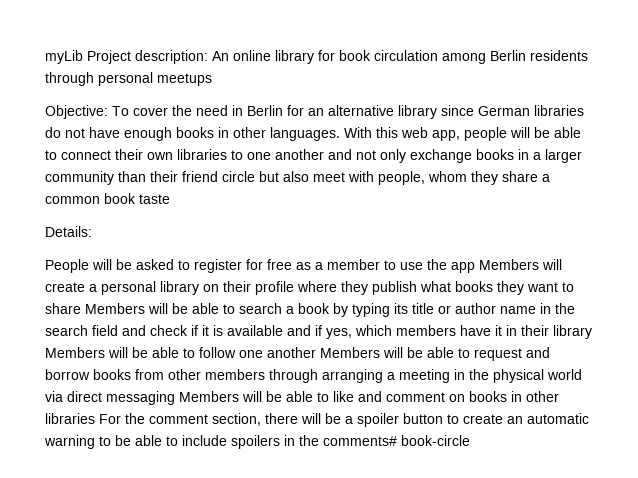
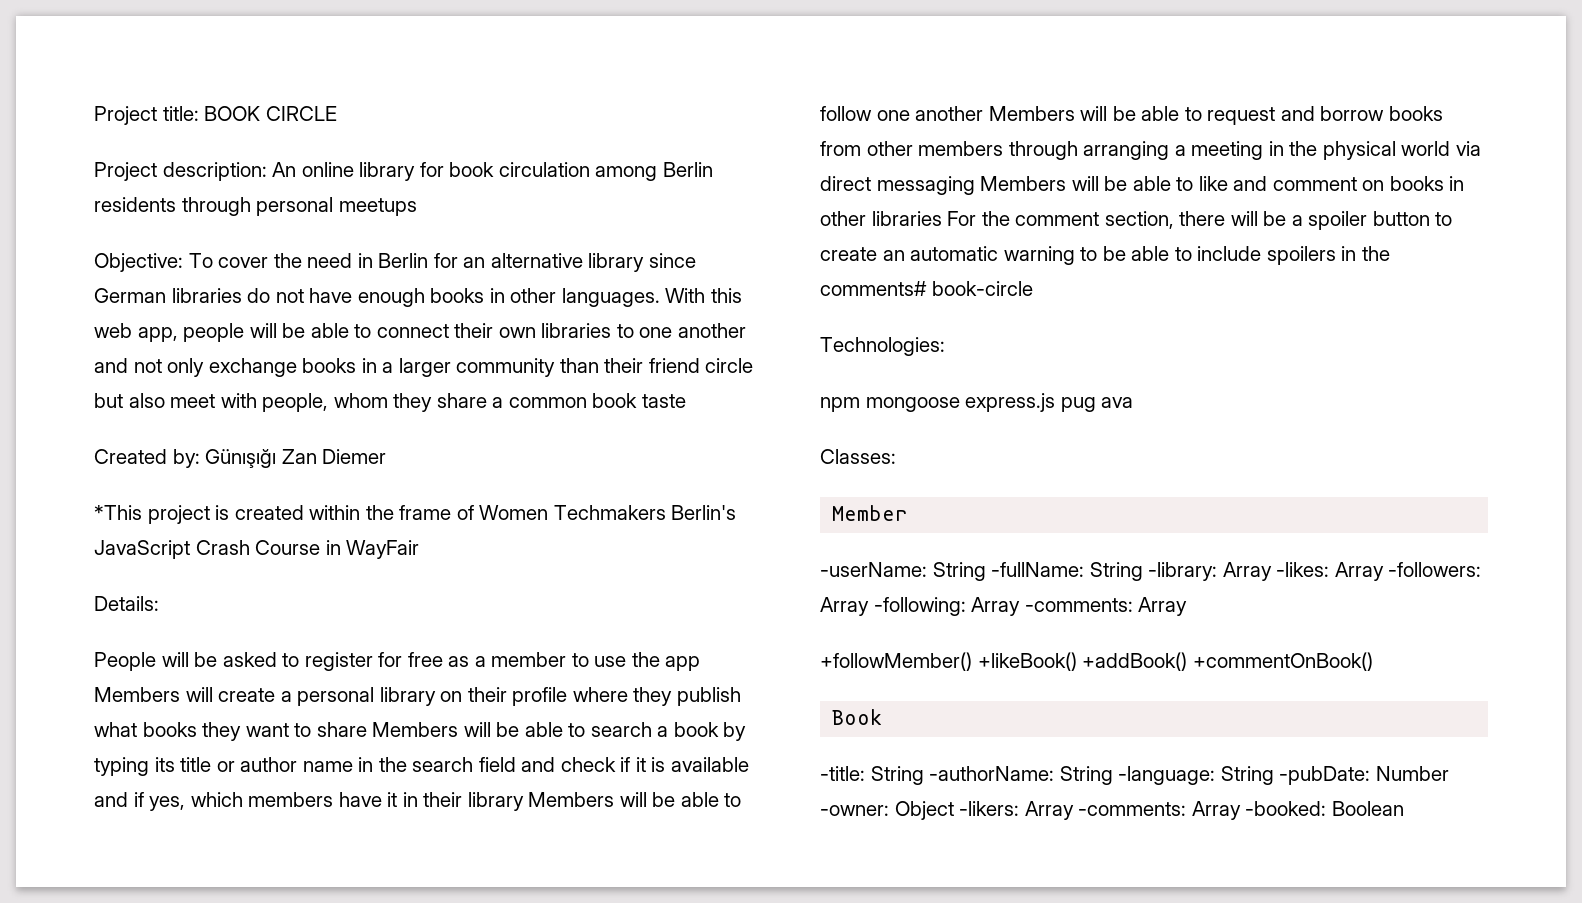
- myLib Project description: An online library for book circulation among Berlin residents through personal meetups
+ Project title: BOOK CIRCLE
+ Project description: An online library for book circulation among Berlin residents through personal meetups
+ Created by: Günışığı Zan Diemer
+ *This project is created within the frame of Women Techmakers Berlin's JavaScript Crash Course in WayFair
+ Technologies:
+ npm mongoose express.js pug ava
+ Classes:
+ Member
+ -userName: String -fullName: String -library: Array -likes: Array -followers: Array -following: Array -comments: Array
+ +followMember() +likeBook() +addBook() +commentOnBook()
+ Book
+ -title: String -authorName: String -language: String -pubDate: Number -owner: Object -likers: Array -comments: Array -booked: Boolean

